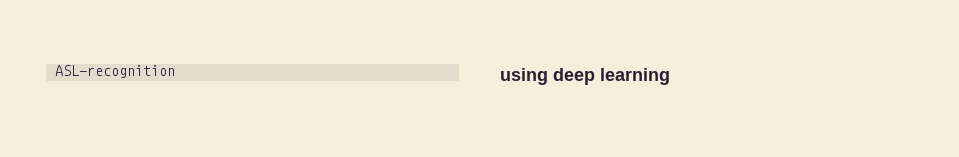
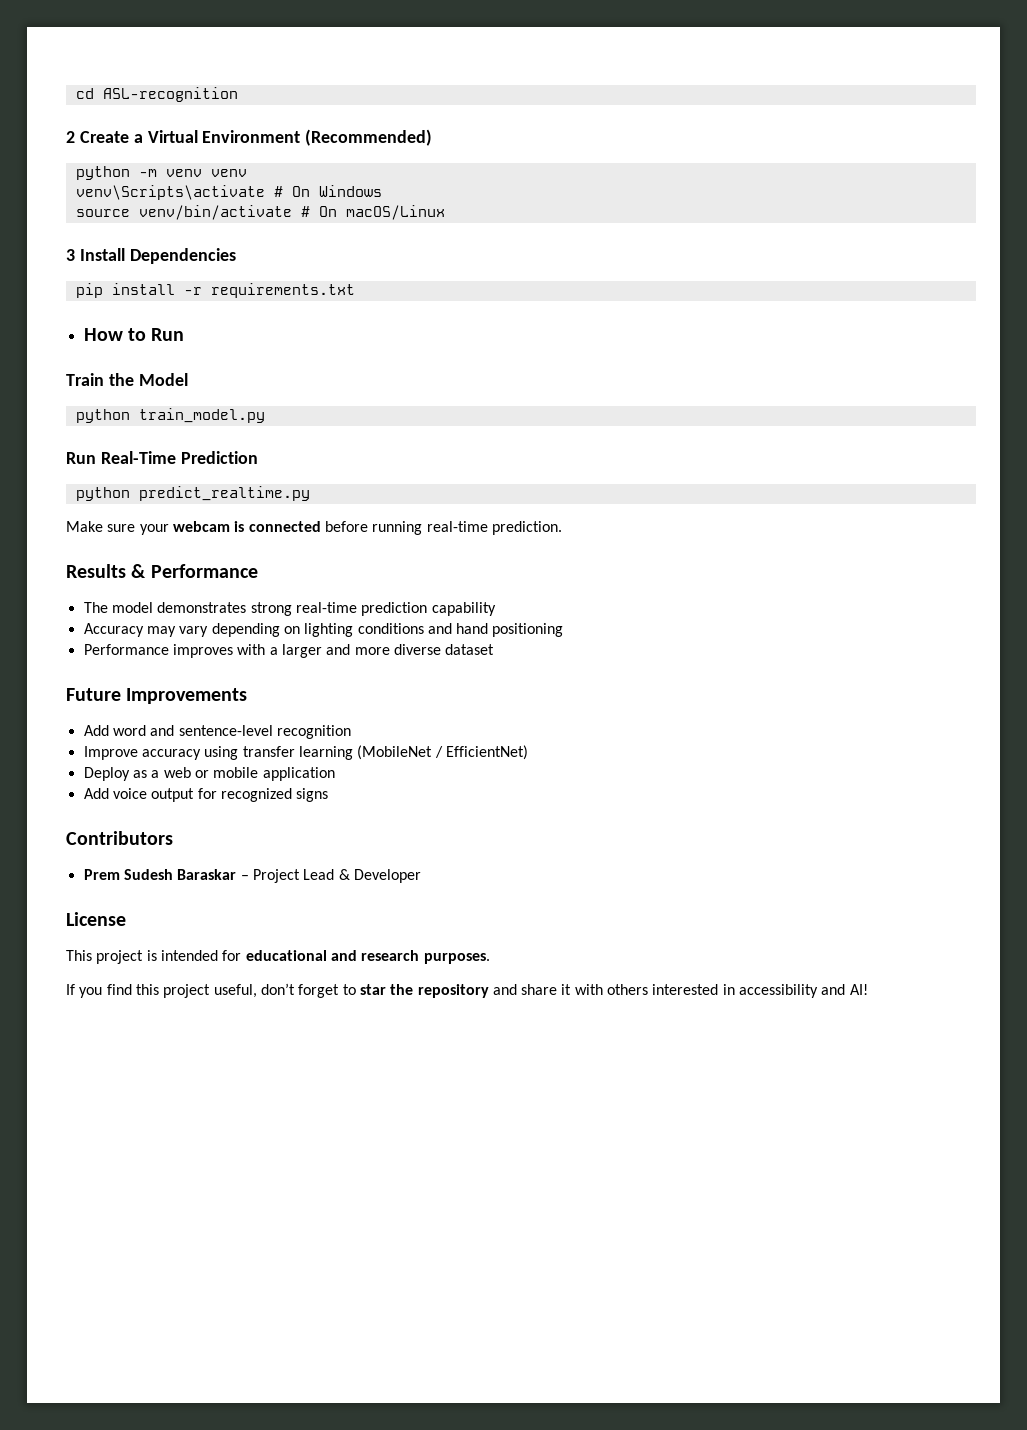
- ASL-recognition
+ cd ASL-recognition
- using deep learning
+ 2 Create a Virtual Environment (Recommended)
+ python -m venv venv
+ venv\Scripts\activate # On Windows
+ source venv/bin/activate # On macOS/Linux
+ 3 Install Dependencies
+ pip install -r requirements.txt
+ How to Run
+ Train the Model
+ python train_model.py
+ Run Real-Time Prediction
+ python predict_realtime.py
+ Make sure your webcam is connected before running real-time prediction.
+ Results & Performance
+ The model demonstrates strong real-time prediction capability
+ Accuracy may vary depending on lighting conditions and hand positioning
+ Performance improves with a larger and more diverse dataset
+ Future Improvements
+ Add word and sentence-level recognition
+ Improve accuracy using transfer learning (MobileNet / EfficientNet)
+ Deploy as a web or mobile application
+ Add voice output for recognized signs
+ Contributors
+ Prem Sudesh Baraskar – Project Lead & Developer
+ License
+ This project is intended for educational and research purposes.
+ If you find this project useful, don’t forget to star the repository and share it with others interested in accessibility and AI!

